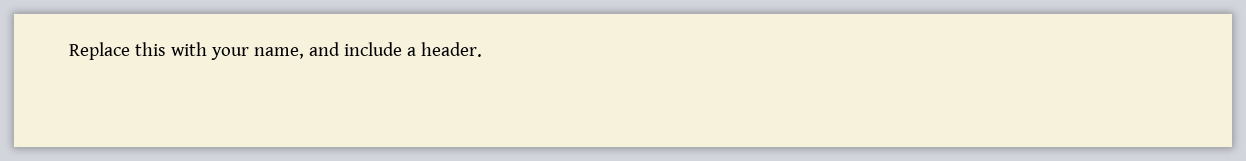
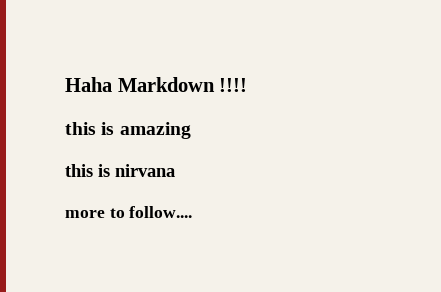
- Replace this with your name, and include a header.
+ Haha Markdown !!!!
+ this is amazing
+ this is nirvana
+ more to follow....

